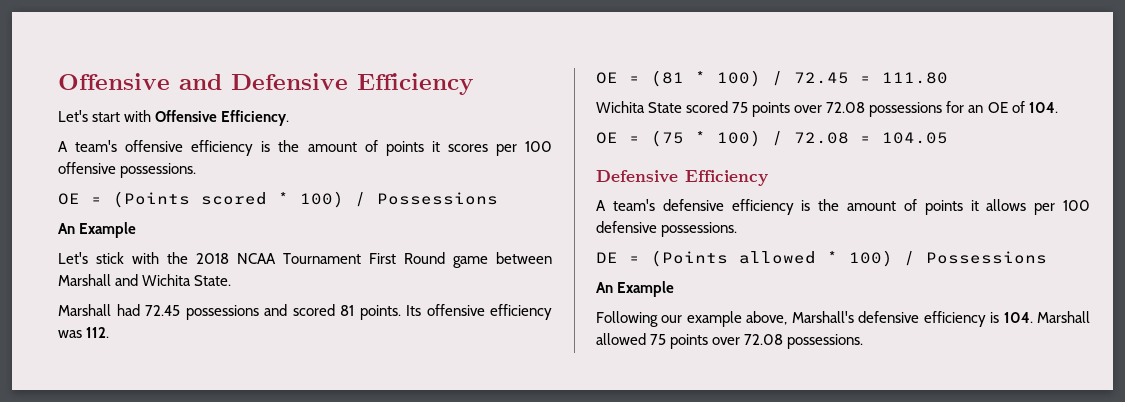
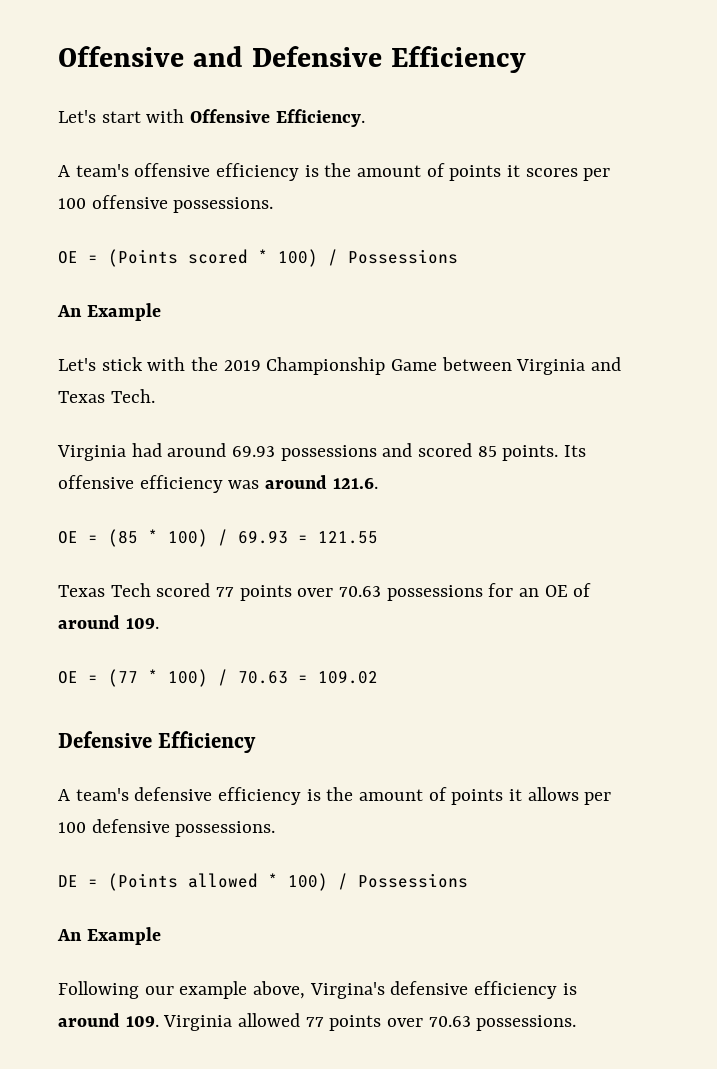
- Let's stick with the 2018 NCAA Tournament First Round game between Marshall and Wichita State.
- Marshall had 72.45 possessions and scored 81 points.
+ Let's stick with the 2019 Championship Game between Virginia and Texas Tech.
+ Virginia had around 69.93 possessions and scored 85 points.
- Its offensive efficiency was 112.
- OE = (81 * 100) / 72.45 = 111.80
- Wichita State scored 75 points over 72.08 possessions for an OE of 104.
- OE = (75 * 100) / 72.08 = 104.05
+ Its offensive efficiency was around 121.6.
+ OE = (85 * 100) / 69.93 = 121.55
+ Texas Tech scored 77 points over 70.63 possessions for an OE of around 109.
+ OE = (77 * 100) / 70.63 = 109.02
- Following our example above, Marshall's defensive efficiency is 104. Marshall allowed 75 points over 72.08 possessions.
+ Following our example above, Virgina's defensive efficiency is around 109. Virginia allowed 77 points over 70.63 possessions.

